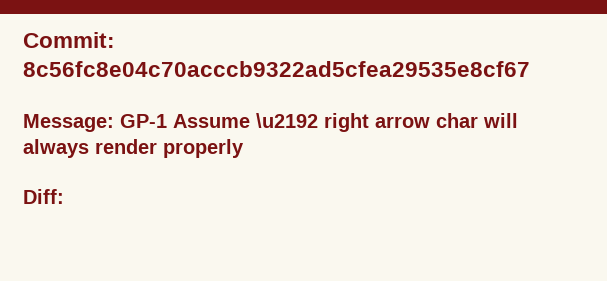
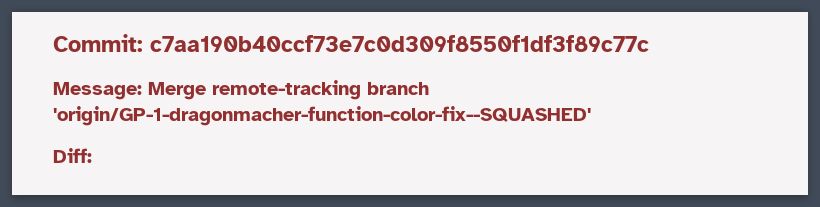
- Commit: 8c56fc8e04c70acccb9322ad5cfea29535e8cf67
+ Commit: c7aa190b40ccf73e7c0d309f8550f1df3f89c77c
- Message: GP-1 Assume \u2192 right arrow char will always render properly
+ Message: Merge remote-tracking branch 'origin/GP-1-dragonmacher-function-color-fix--SQUASHED'

